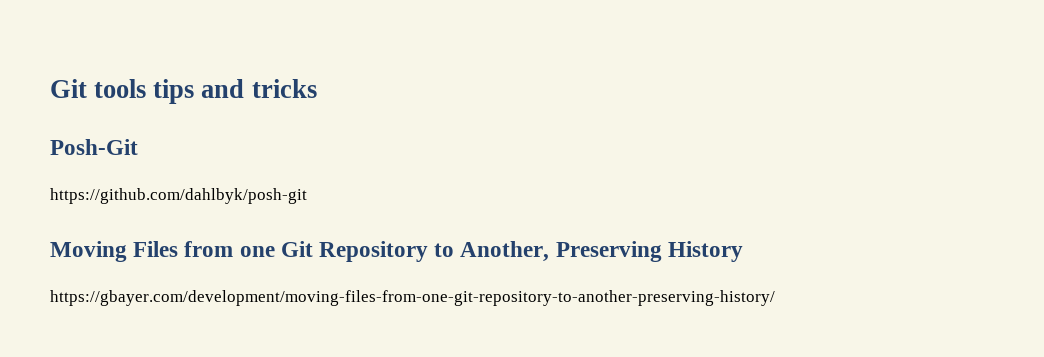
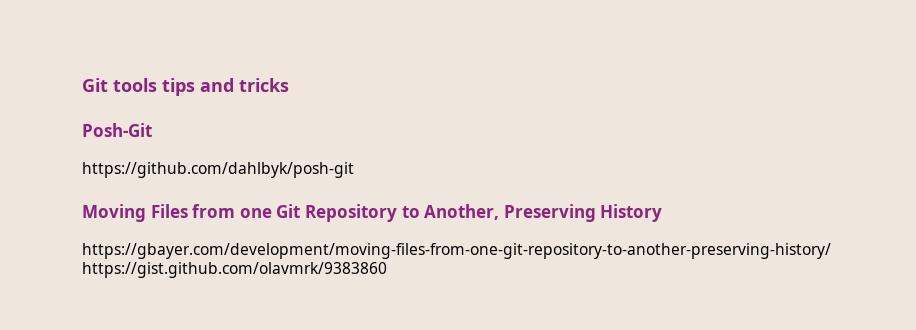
- https://gbayer.com/development/moving-files-from-one-git-repository-to-another-preserving-history/
+ https://gbayer.com/development/moving-files-from-one-git-repository-to-another-preserving-history/ https://gist.github.com/olavmrk/9383860

